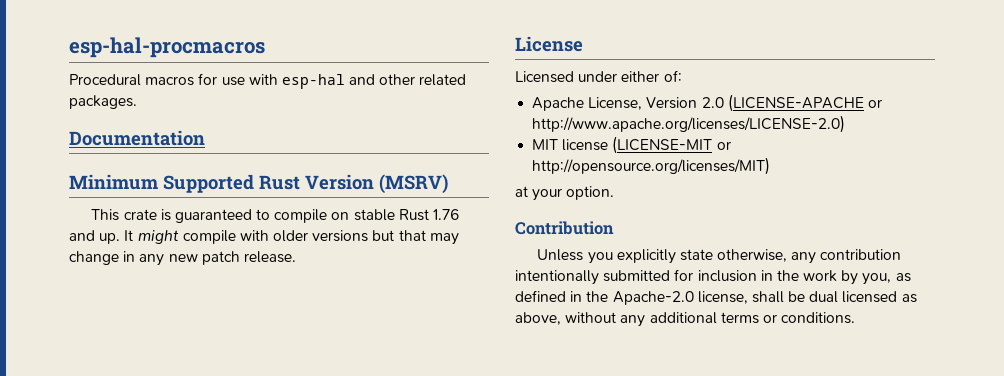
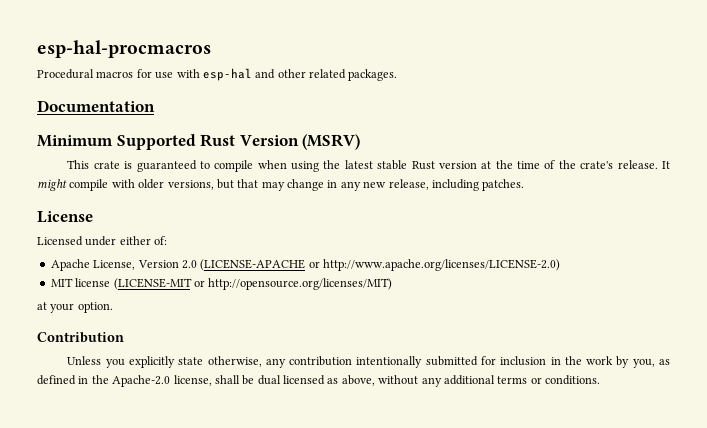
- This crate is guaranteed to compile on stable Rust 1.76 and up.
+ This crate is guaranteed to compile when using the latest stable Rust version at the time of the crate's release.
- It might compile with older versions but that may change in any new patch release.
+ It might compile with older versions, but that may change in any new release, including patches.

